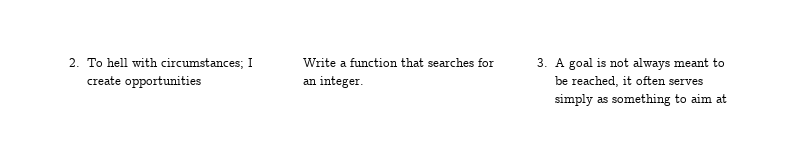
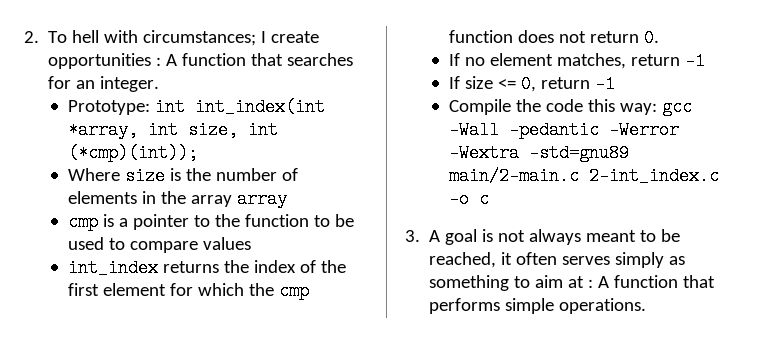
- 2. To hell with circumstances; I create opportunities
- Write a function that searches for an integer.
+ 2. To hell with circumstances; I create opportunities : A function that searches for an integer.
+ Prototype: int int_index(int *array, int size, int (*cmp)(int));
+ Where size is the number of elements in the array array
+ cmp is a pointer to the function to be used to compare values
+ int_index returns the index of the first element for which the cmp function does not return 0.
+ If no element matches, return -1
+ If size <= 0, return -1
+ Compile the code this way: gcc -Wall -pedantic -Werror -Wextra -std=gnu89 main/2-main.c 2-int_index.c -o c
- 3. A goal is not always meant to be reached, it often serves simply as something to aim at
+ 3. A goal is not always meant to be reached, it often serves simply as something to aim at : A function that performs simple operations.

